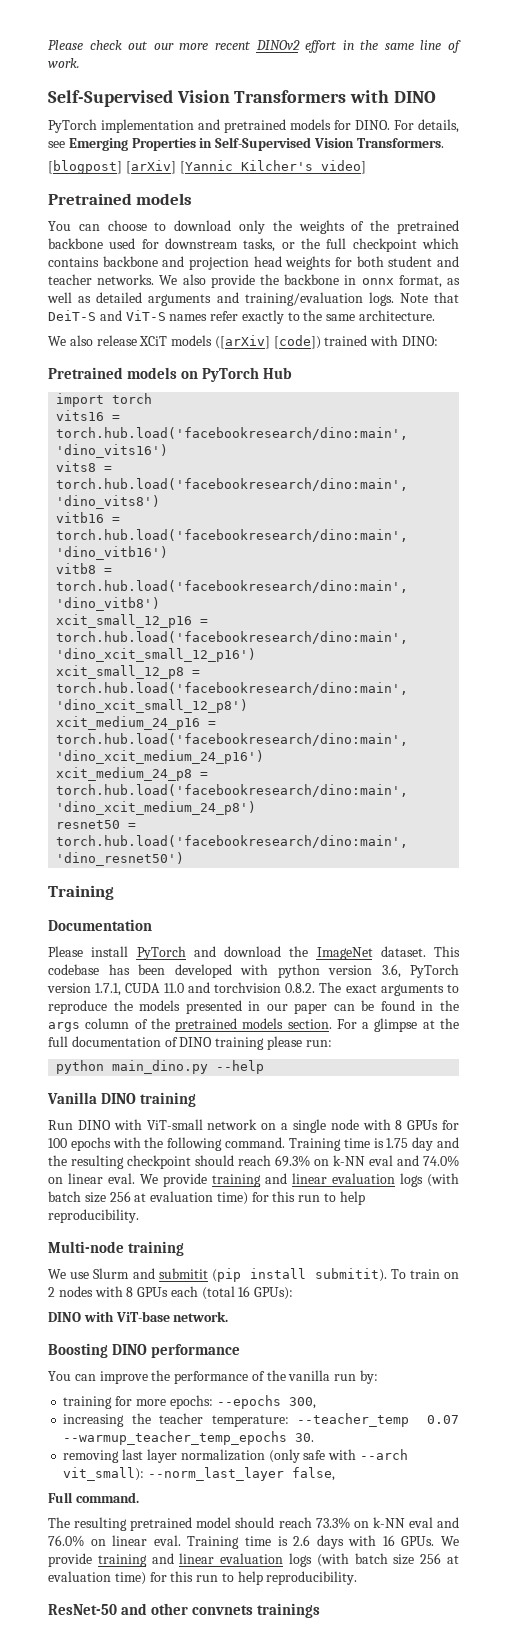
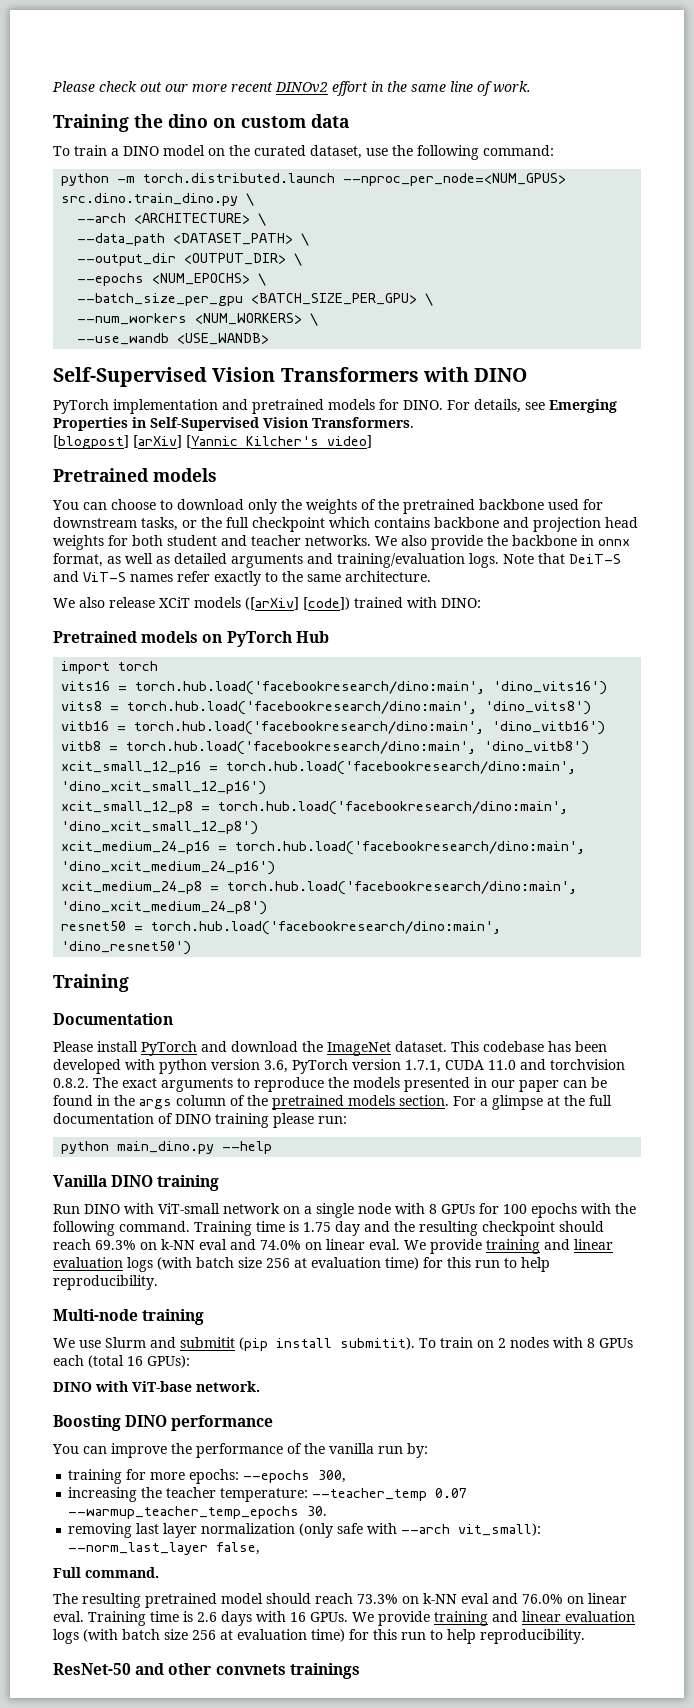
+ Training the dino on custom data
+ To train a DINO model on the curated dataset, use the following command:
+ python -m torch.distributed.launch --nproc_per_node=<NUM_GPUS> src.dino.train_dino.py \
+ --arch <ARCHITECTURE> \
+ --data_path <DATASET_PATH> \
+ --output_dir <OUTPUT_DIR> \
+ --epochs <NUM_EPOCHS> \
+ --batch_size_per_gpu <BATCH_SIZE_PER_GPU> \
+ --num_workers <NUM_WORKERS> \
+ --use_wandb <USE_WANDB>

